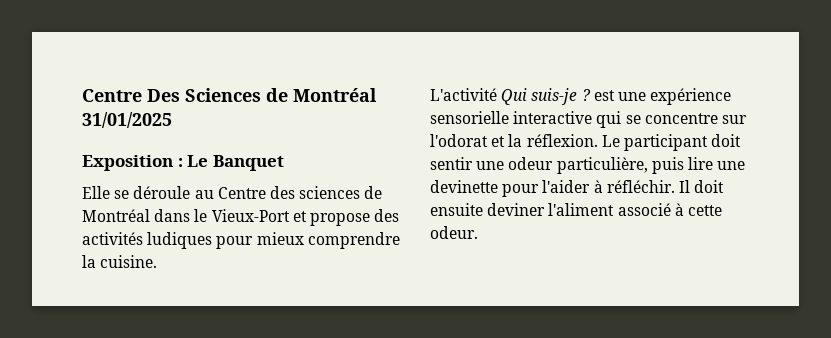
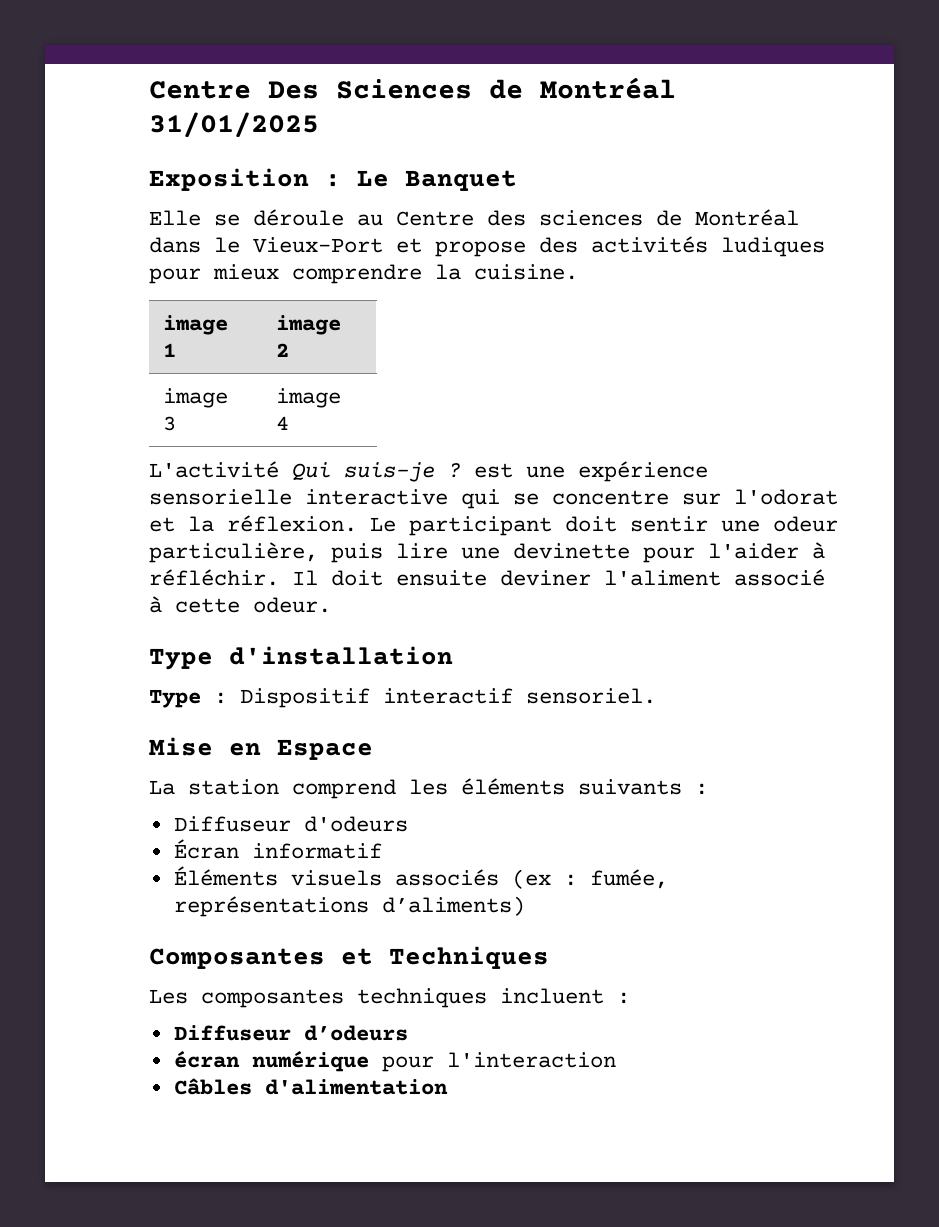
+ image 1 | image 2
+ image 3 | image 4
+ Type d'installation
+ Type : Dispositif interactif sensoriel.
+ Mise en Espace
+ La station comprend les éléments suivants :
+ Diffuseur d'odeurs
+ Écran informatif
+ Éléments visuels associés (ex : fumée, représentations d’aliments)
+ Composantes et Techniques
+ Les composantes techniques incluent :
+ Diffuseur d’odeurs
+ écran numérique pour l'interaction
+ Câbles d'alimentation

